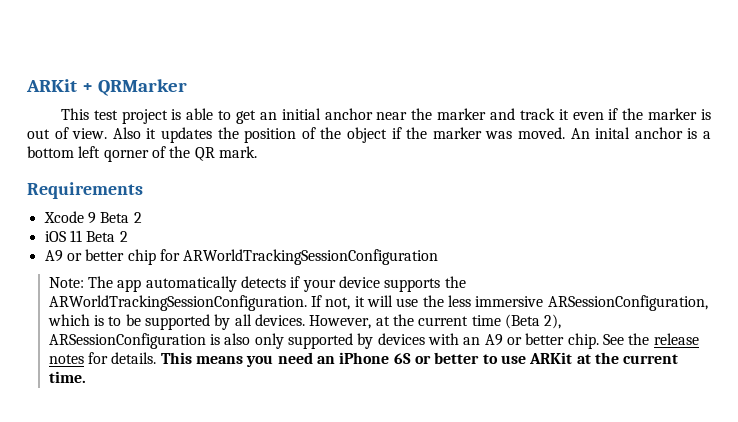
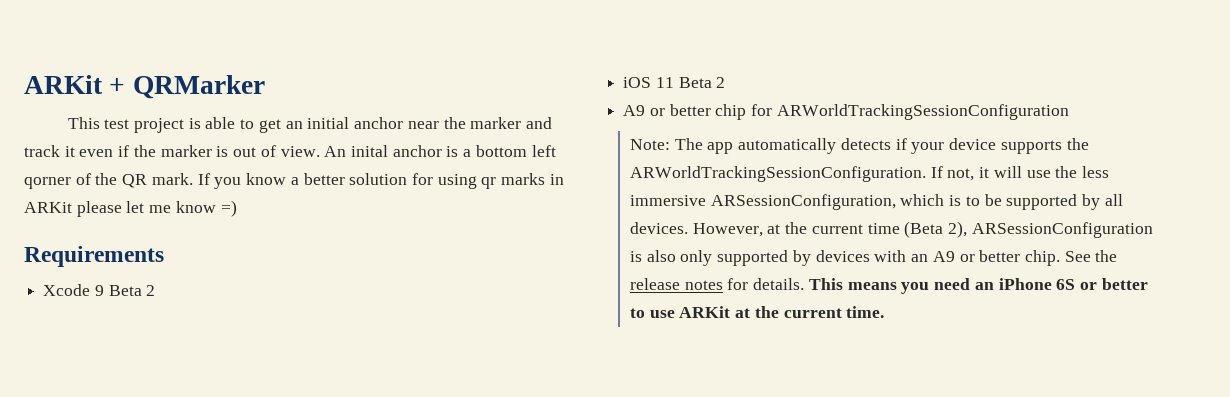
- Also it updates the position of the object if the marker was moved.
+ If you know a better solution for using qr marks in ARKit please let me know =)

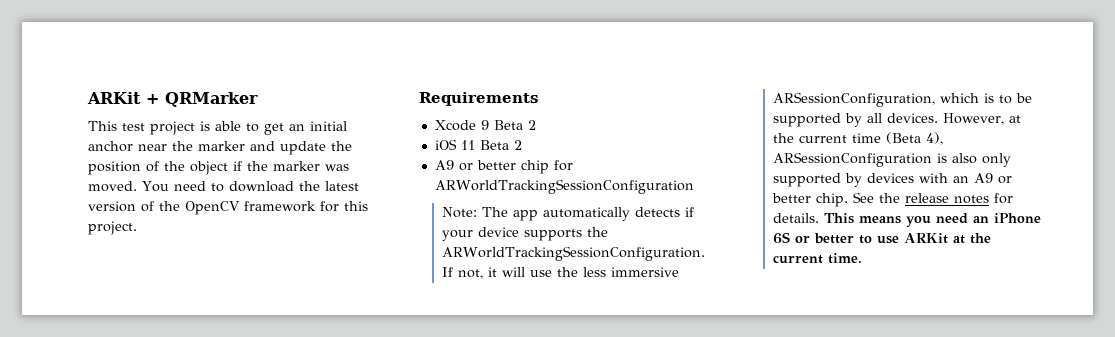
- This test project is able to get an initial anchor near the marker and track it even if the marker is out of view. An inital anchor is a bottom left qorner of the QR mark. If you know a better solution for using qr marks in ARKit please let me know =)
+ This test project is able to get an initial anchor near the marker and update the position of the object if the marker was moved. You need to download the latest version of the OpenCV framework for this project.
- However, at the current time (Beta 2), ARSessionConfiguration is also only supported by devices with an A9 or better chip.
+ However, at the current time (Beta 4), ARSessionConfiguration is also only supported by devices with an A9 or better chip.

